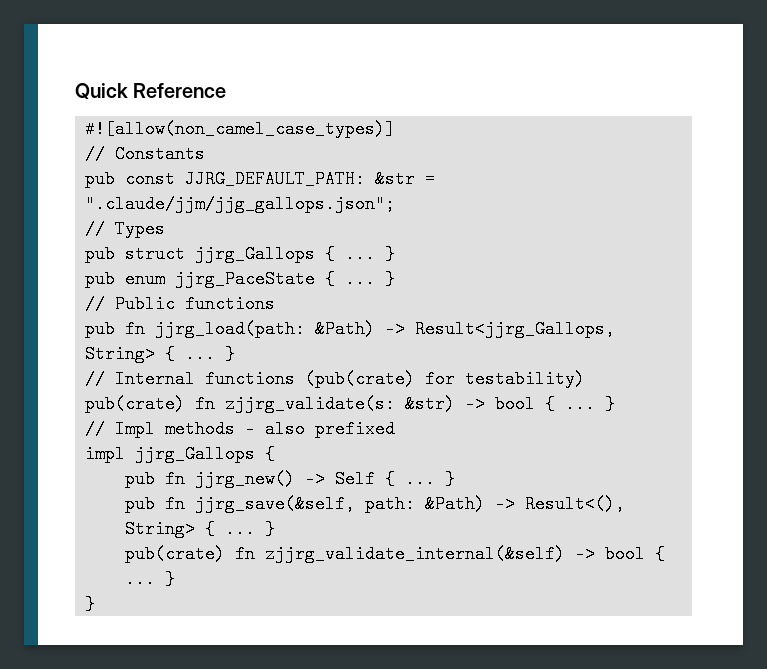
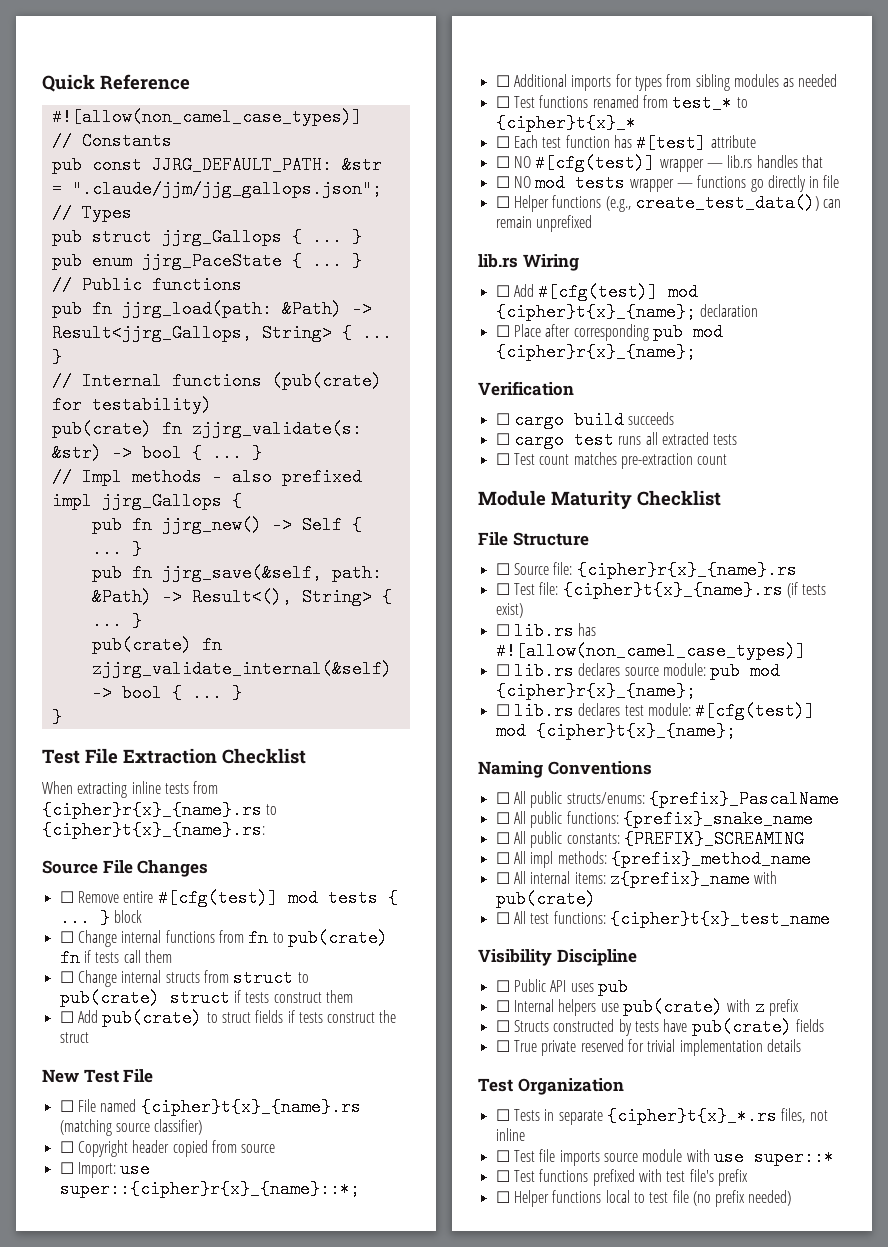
+ Test File Extraction Checklist
+ When extracting inline tests from {cipher}r{x}_{name}.rs to {cipher}t{x}_{name}.rs:
+ Source File Changes
+ ☐ Remove entire #[cfg(test)] mod tests { ... } block
+ ☐ Change internal functions from fn to pub(crate) fn if tests call them
+ ☐ Change internal structs from struct to pub(crate) struct if tests construct them
+ ☐ Add pub(crate) to struct fields if tests construct the struct
+ New Test File
+ ☐ File named {cipher}t{x}_{name}.rs (matching source classifier)
+ ☐ Copyright header copied from source
+ ☐ Import: use super::{cipher}r{x}_{name}::*;
+ ☐ Additional imports for types from sibling modules as needed
+ ☐ Test functions renamed from test_* to {cipher}t{x}_*
+ ☐ Each test function has #[test] attribute
+ ☐ NO #[cfg(test)] wrapper — lib.rs handles that
+ ☐ NO mod tests wrapper — functions go directly in file
+ ☐ Helper functions (e.g., create_test_data()) can remain unprefixed
+ lib.rs Wiring
+ ☐ Add #[cfg(test)] mod {cipher}t{x}_{name}; declaration
+ ☐ Place after corresponding pub mod {cipher}r{x}_{name};
+ Verification
+ ☐ cargo build succeeds
+ ☐ cargo test runs all extracted tests
+ ☐ Test count matches pre-extraction count
+ Module Maturity Checklist
+ File Structure
+ ☐ Source file: {cipher}r{x}_{name}.rs
+ ☐ Test file: {cipher}t{x}_{name}.rs (if tests exist)
+ ☐ lib.rs has #![allow(non_camel_case_types)]
+ ☐ lib.rs declares source module: pub mod {cipher}r{x}_{name};
+ ☐ lib.rs declares test module: #[cfg(test)] mod {cipher}t{x}_{name};
+ Naming Conventions
+ ☐ All public structs/enums: {prefix}_PascalName
+ ☐ All public functions: {prefix}_snake_name
+ ☐ All public constants: {PREFIX}_SCREAMING
+ ☐ All impl methods: {prefix}_method_name
+ ☐ All internal items: z{prefix}_name with pub(crate)
+ ☐ All test functions: {cipher}t{x}_test_name
+ Visibility Discipline
+ ☐ Public API uses pub
+ ☐ Internal helpers use pub(crate) with z prefix
+ ☐ Structs constructed by tests have pub(crate) fields
+ ☐ True private reserved for trivial implementation details
+ Test Organization
+ ☐ Tests in separate {cipher}t{x}_*.rs files, not inline
+ ☐ Test file imports source module with use super::*
+ ☐ Test functions prefixed with test file's prefix
+ ☐ Helper functions local to test file (no prefix needed)

